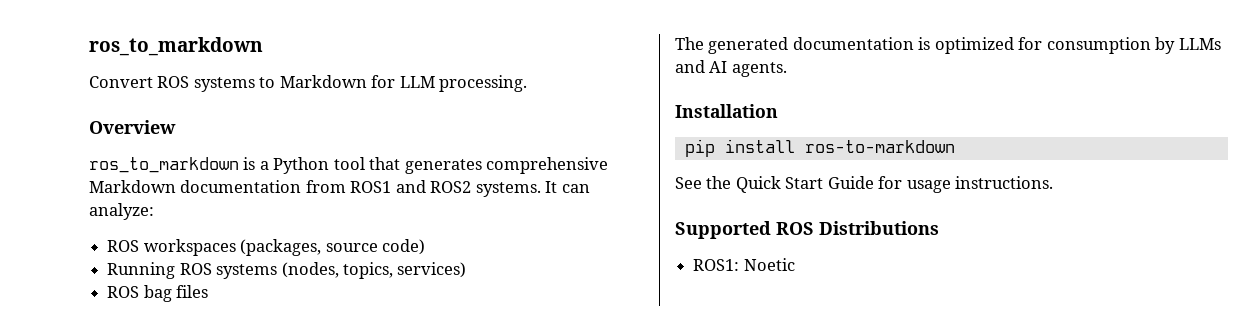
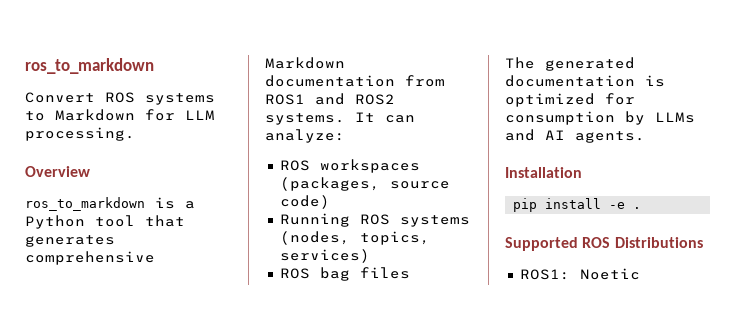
- pip install ros-to-markdown
- See the Quick Start Guide for usage instructions.
+ pip install -e .

